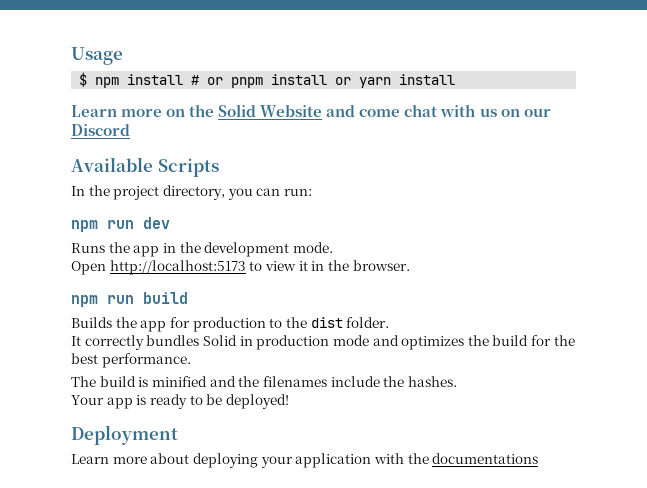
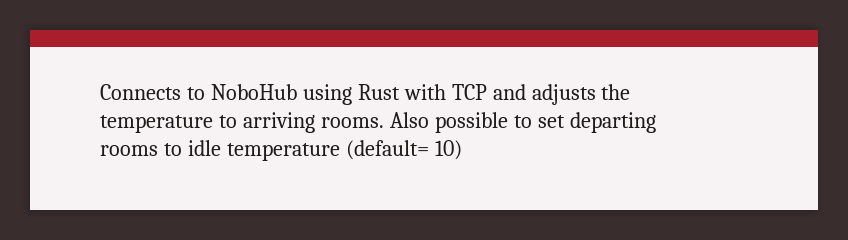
- Usage
- $ npm install # or pnpm install or yarn install
- Learn more on the Solid Website and come chat with us on our Discord
- Available Scripts
- In the project directory, you can run:
- npm run dev
- Runs the app in the development mode.
- Open http://localhost:5173 to view it in the browser.
- npm run build
- Builds the app for production to the dist folder.
- It correctly bundles Solid in production mode and optimizes the build for the best performance.
- The build is minified and the filenames include the hashes.
- Your app is ready to be deployed!
- Deployment
- Learn more about deploying your application with the documentations
+ Connects to NoboHub using Rust with TCP and adjusts the temperature to arriving rooms. Also possible to set departing rooms to idle temperature (default= 10)

